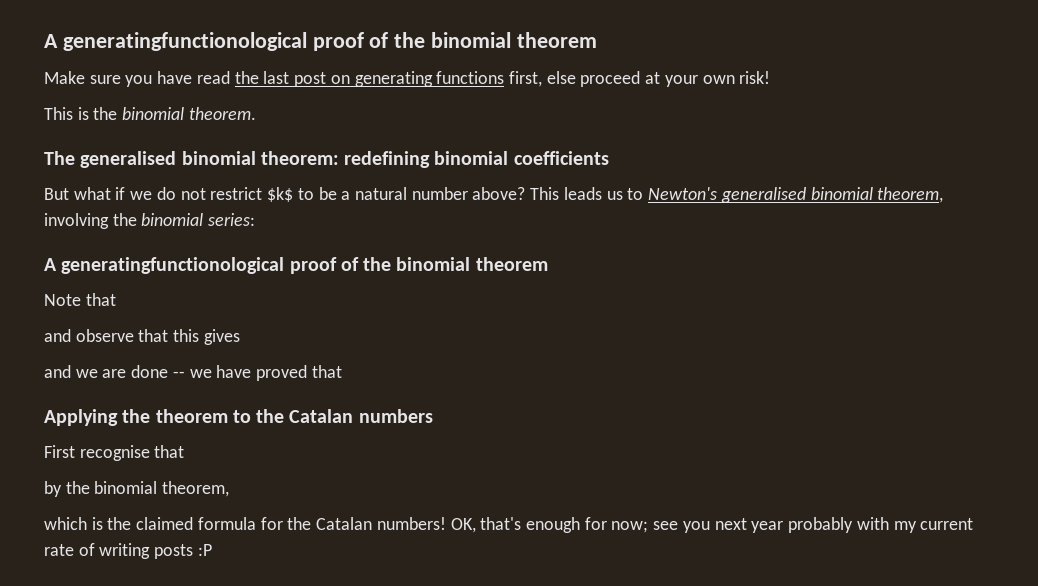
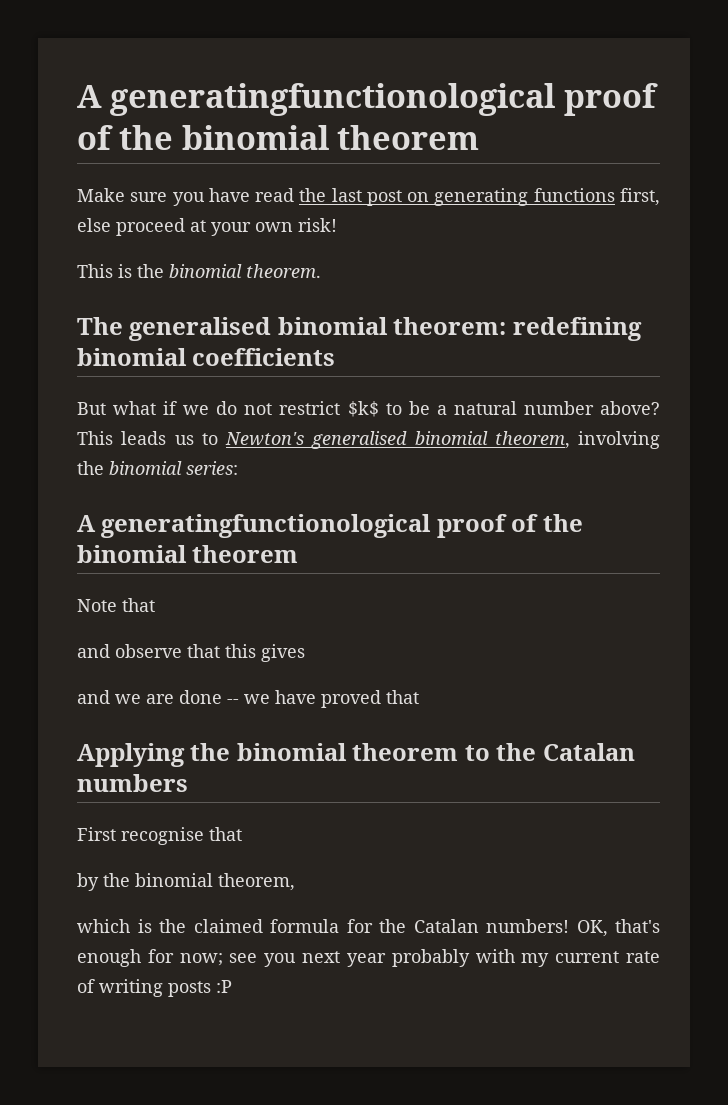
- Applying the theorem to the Catalan numbers
+ Applying the binomial theorem to the Catalan numbers

